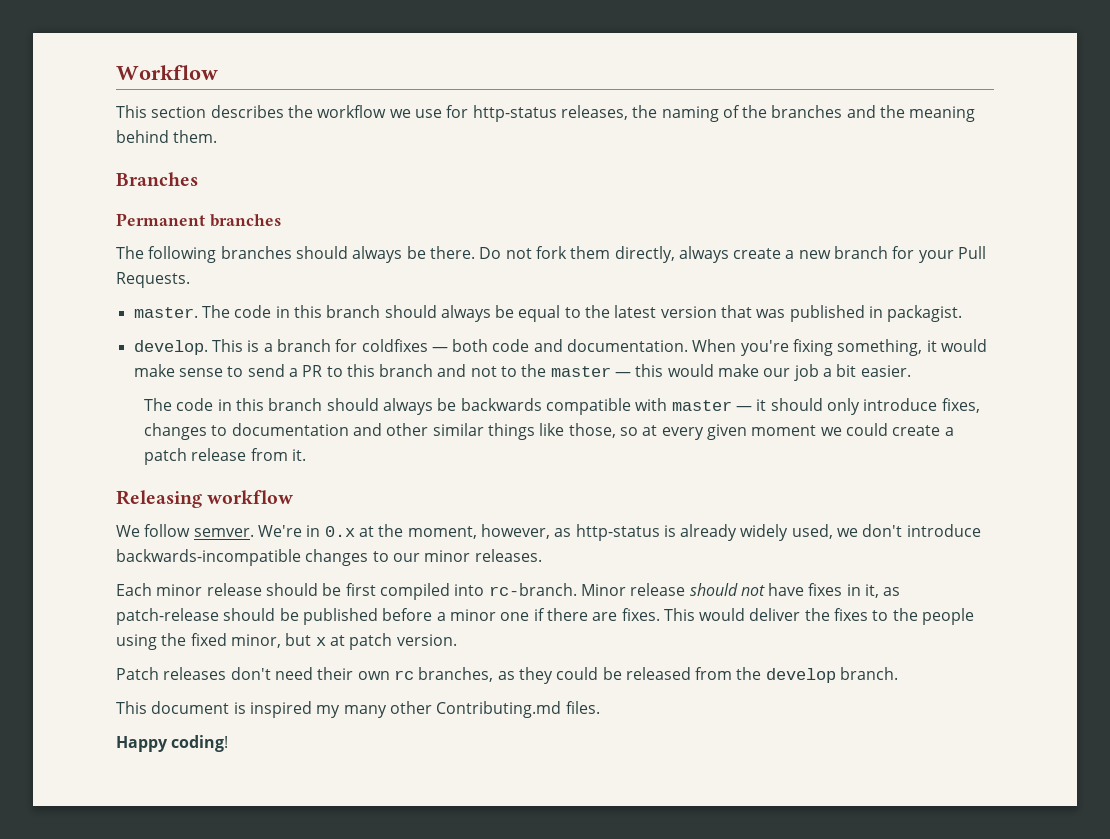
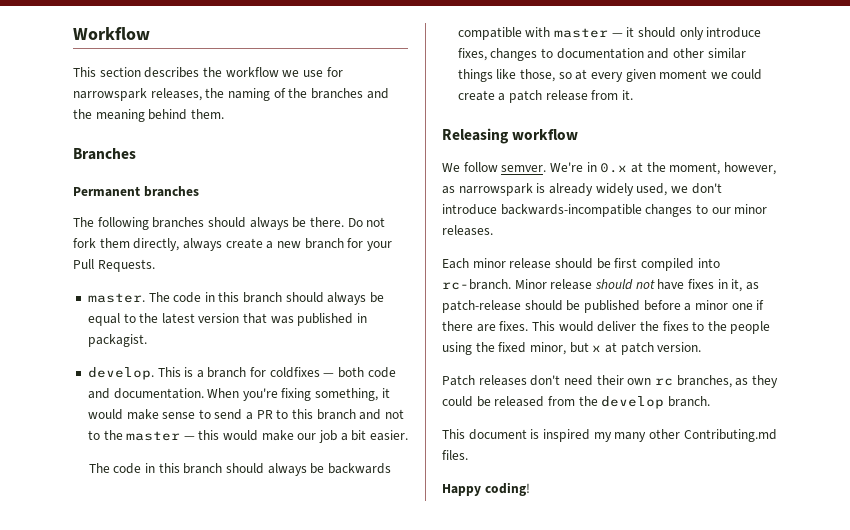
- This section describes the workflow we use for http-status releases, the naming of the branches and the meaning behind them.
+ This section describes the workflow we use for narrowspark releases, the naming of the branches and the meaning behind them.
- We're in 0.x at the moment, however, as http-status is already widely used, we don't introduce backwards-incompatible changes to our minor releases.
+ We're in 0.x at the moment, however, as narrowspark is already widely used, we don't introduce backwards-incompatible changes to our minor releases.

